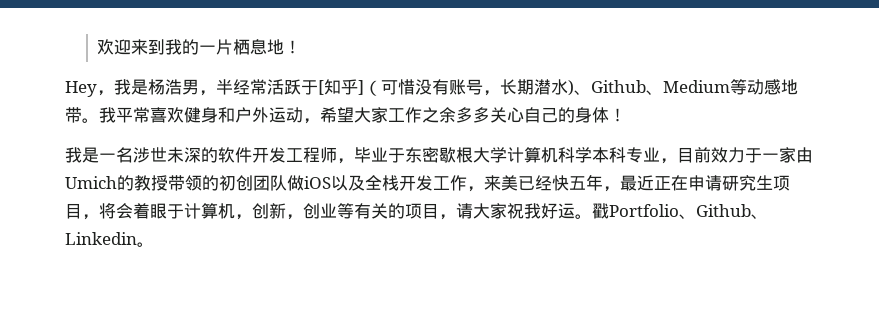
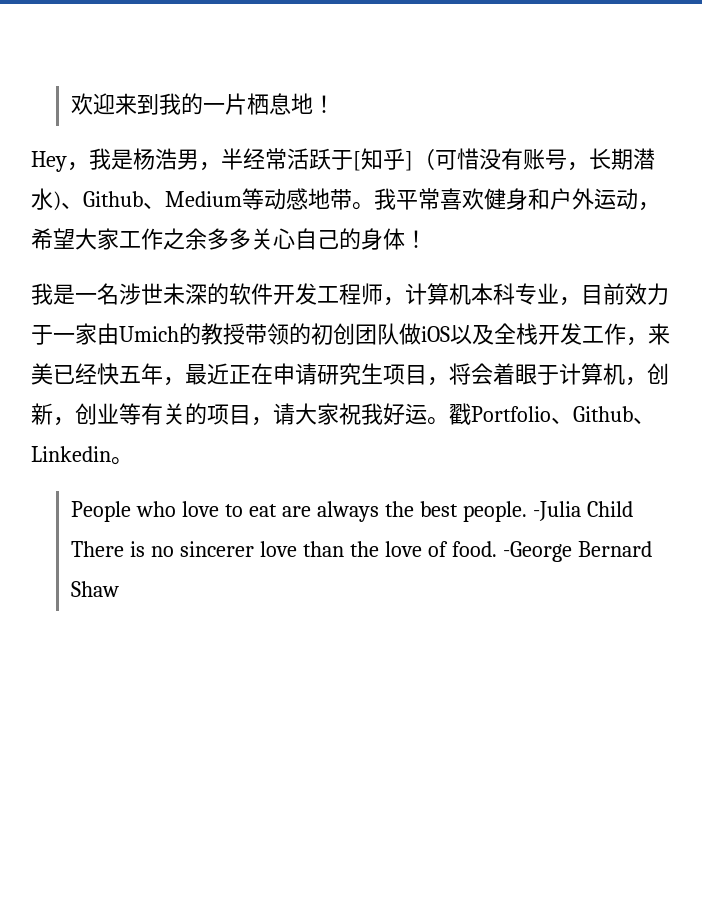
- 我是一名涉世未深的软件开发工程师，毕业于东密歇根大学计算机科学本科专业，目前效力于一家由Umich的教授带领的初创团队做iOS以及全栈开发工作，来美已经快五年，最近正在申请研究生项目，将会着眼于计算机，创新，创业等有关的项目，请大家祝我好运。
+ 我是一名涉世未深的软件开发工程师，计算机本科专业，目前效力于一家由Umich的教授带领的初创团队做iOS以及全栈开发工作，来美已经快五年，最近正在申请研究生项目，将会着眼于计算机，创新，创业等有关的项目，请大家祝我好运。
+ People who love to eat are always the best people. -Julia Child There is no sincerer love than the love of food. -George Bernard Shaw

